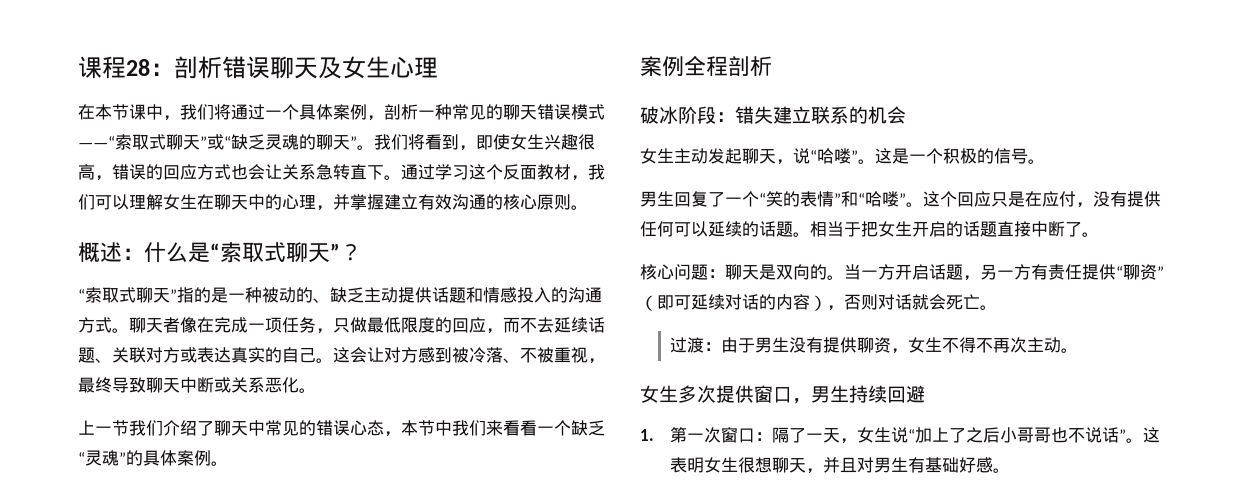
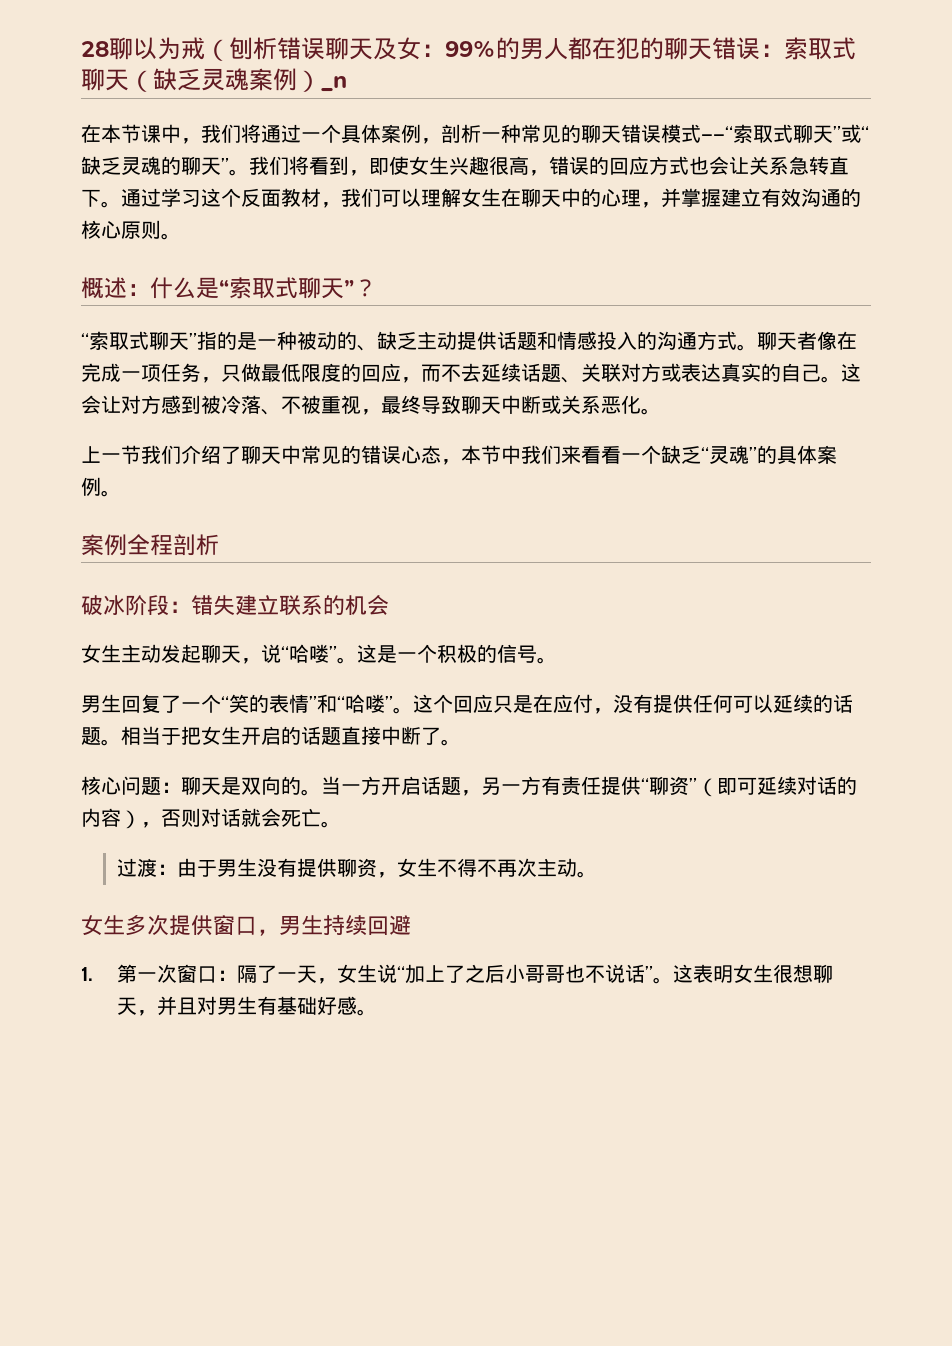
- 课程28：剖析错误聊天及女生心理
+ 28聊以为戒（刨析错误聊天及女：99%的男人都在犯的聊天错误：索取式聊天（缺乏灵魂案例）_n

